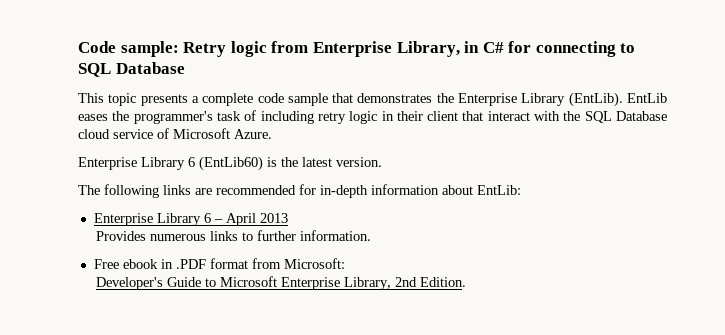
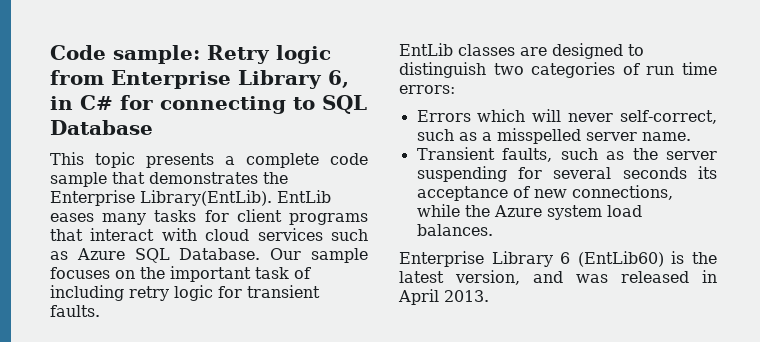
- Code sample: Retry logic from Enterprise Library, in C# for connecting to SQL Database
+ Code sample: Retry logic from Enterprise Library 6, in C# for connecting to SQL Database
- This topic presents a complete code sample that demonstrates the Enterprise Library (EntLib). EntLib eases the programmer's task of including retry logic in their client that interact with the SQL Database cloud service of Microsoft Azure.
+ This topic presents a complete code sample that demonstrates the Enterprise Library(EntLib). EntLib eases many tasks for client programs that interact with cloud services such as Azure SQL Database. Our sample focuses on the important task of including retry logic for transient faults.
+ EntLib classes are designed to distinguish two categories of run time errors:
+ Errors which will never self-correct, such as a misspelled server name.
+ Transient faults, such as the server suspending for several seconds its acceptance of new connections, while the Azure system load balances.
- Enterprise Library 6 (EntLib60) is the latest version.
- The following links are recommended for in-depth information about EntLib:
- Enterprise Library 6 – April 2013
- Provides numerous links to further information.
- Free ebook in .PDF format from Microsoft:
- Developer's Guide to Microsoft Enterprise Library, 2nd Edition.
+ Enterprise Library 6 (EntLib60) is the latest version, and was released in April 2013.

